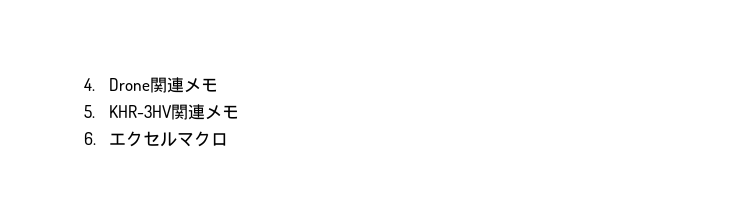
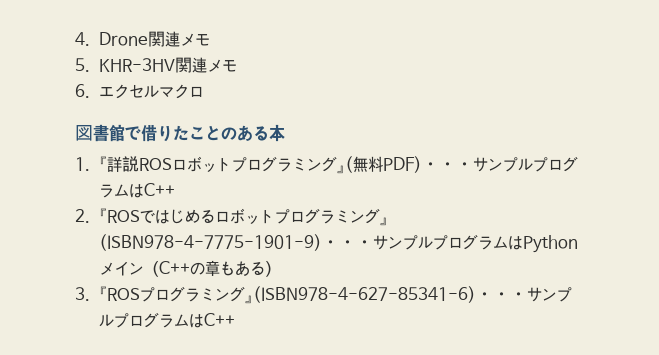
+ 図書館で借りたことのある本
+ 1.『詳説ROSロボットプログラミング』(無料PDF)・・・サンプルプログラムはC++
+ 2.『ROSではじめるロボットプログラミング』(ISBN978-4-7775-1901-9)・・・サンプルプログラムはPythonメイン（C++の章もある）
+ 3.『ROSプログラミング』(ISBN978-4-627-85341-6)・・・サンプルプログラムはC++

